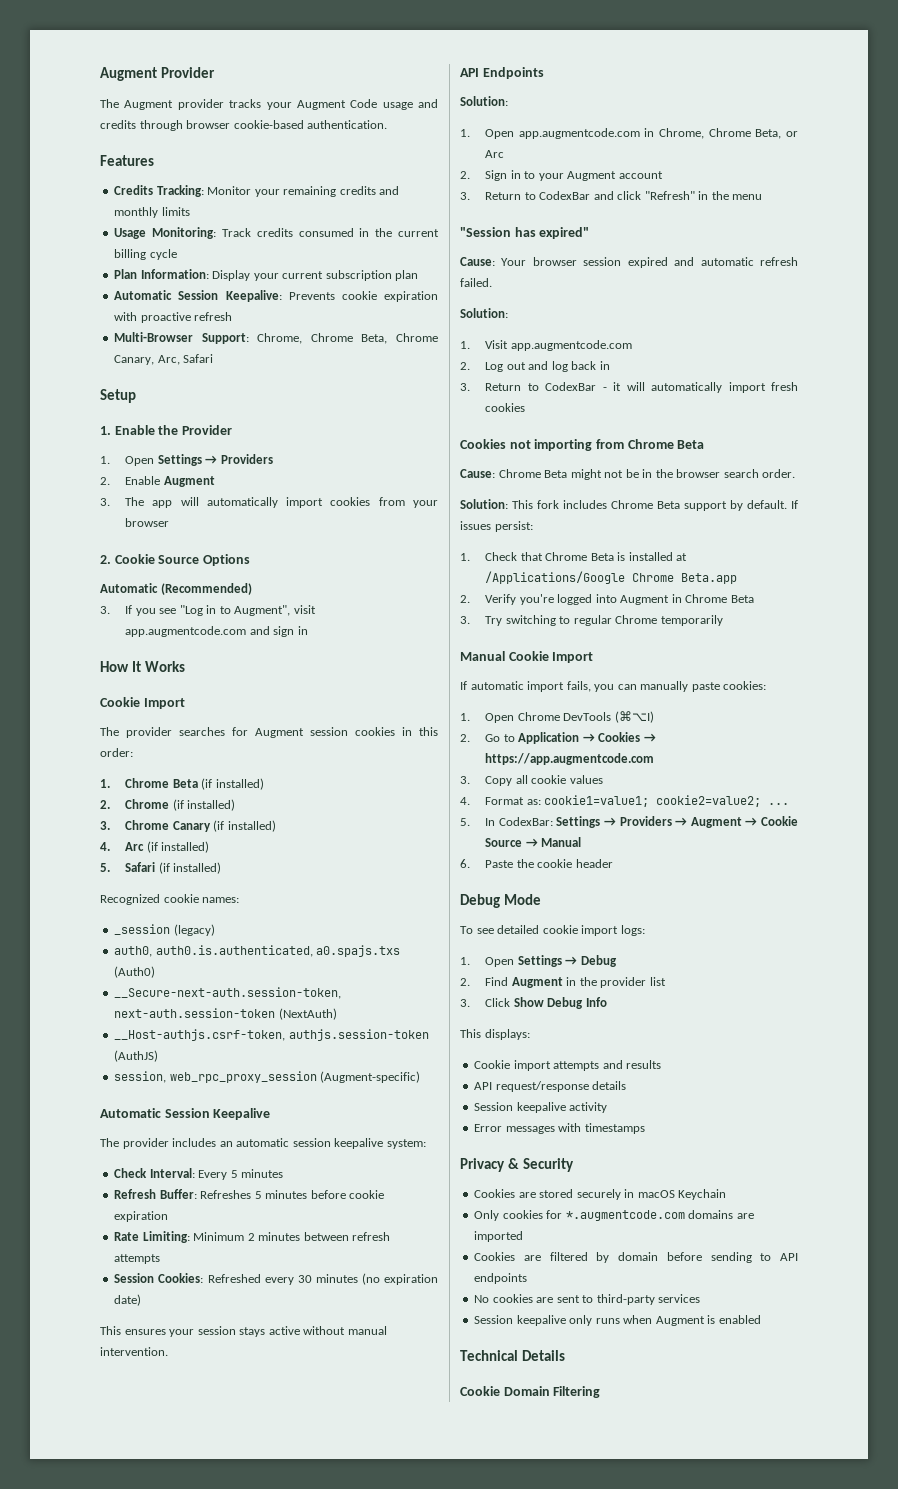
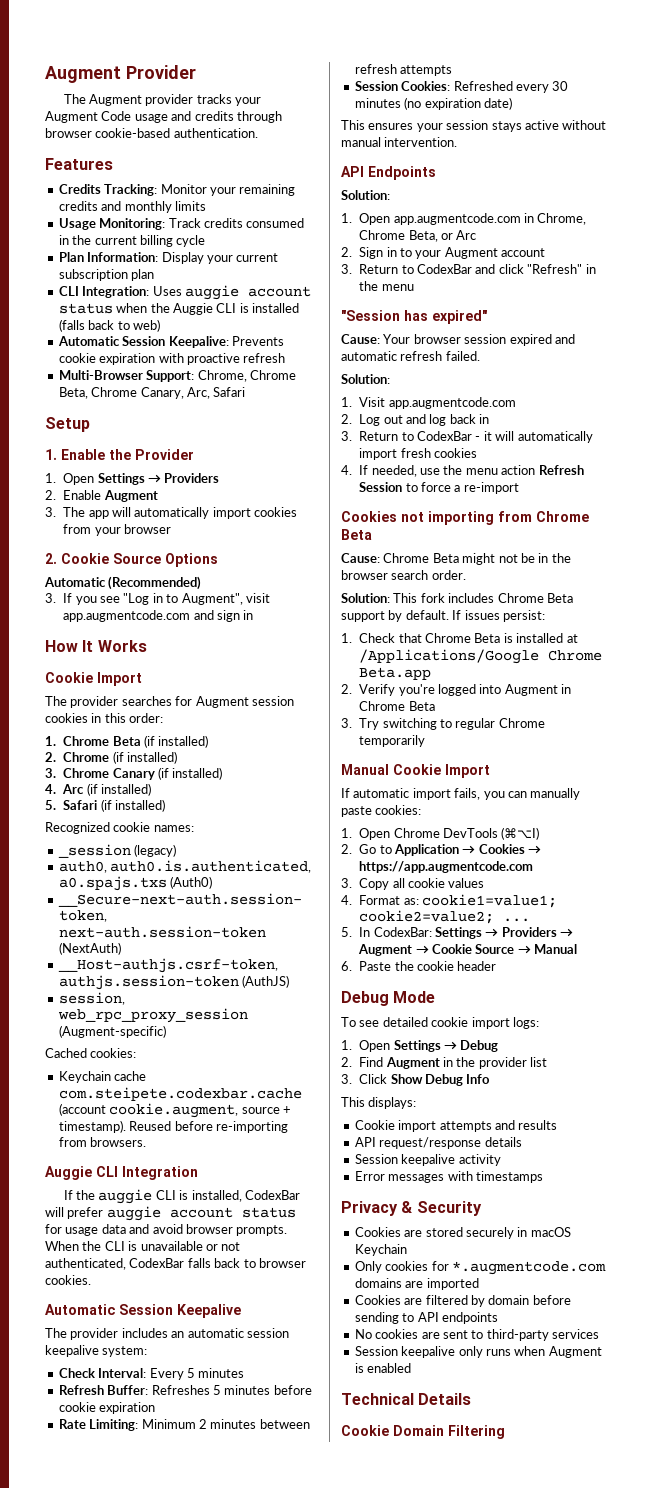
+ CLI Integration: Uses auggie account status when the Auggie CLI is installed (falls back to web)
+ Cached cookies:
+ Keychain cache com.steipete.codexbar.cache (account cookie.augment, source + timestamp). Reused before re-importing from browsers.
+ Auggie CLI Integration
+ If the auggie CLI is installed, CodexBar will prefer auggie account status for usage data and avoid browser prompts. When the CLI is unavailable or not authenticated, CodexBar falls back to browser cookies.
+ 4. If needed, use the menu action Refresh Session to force a re-import

